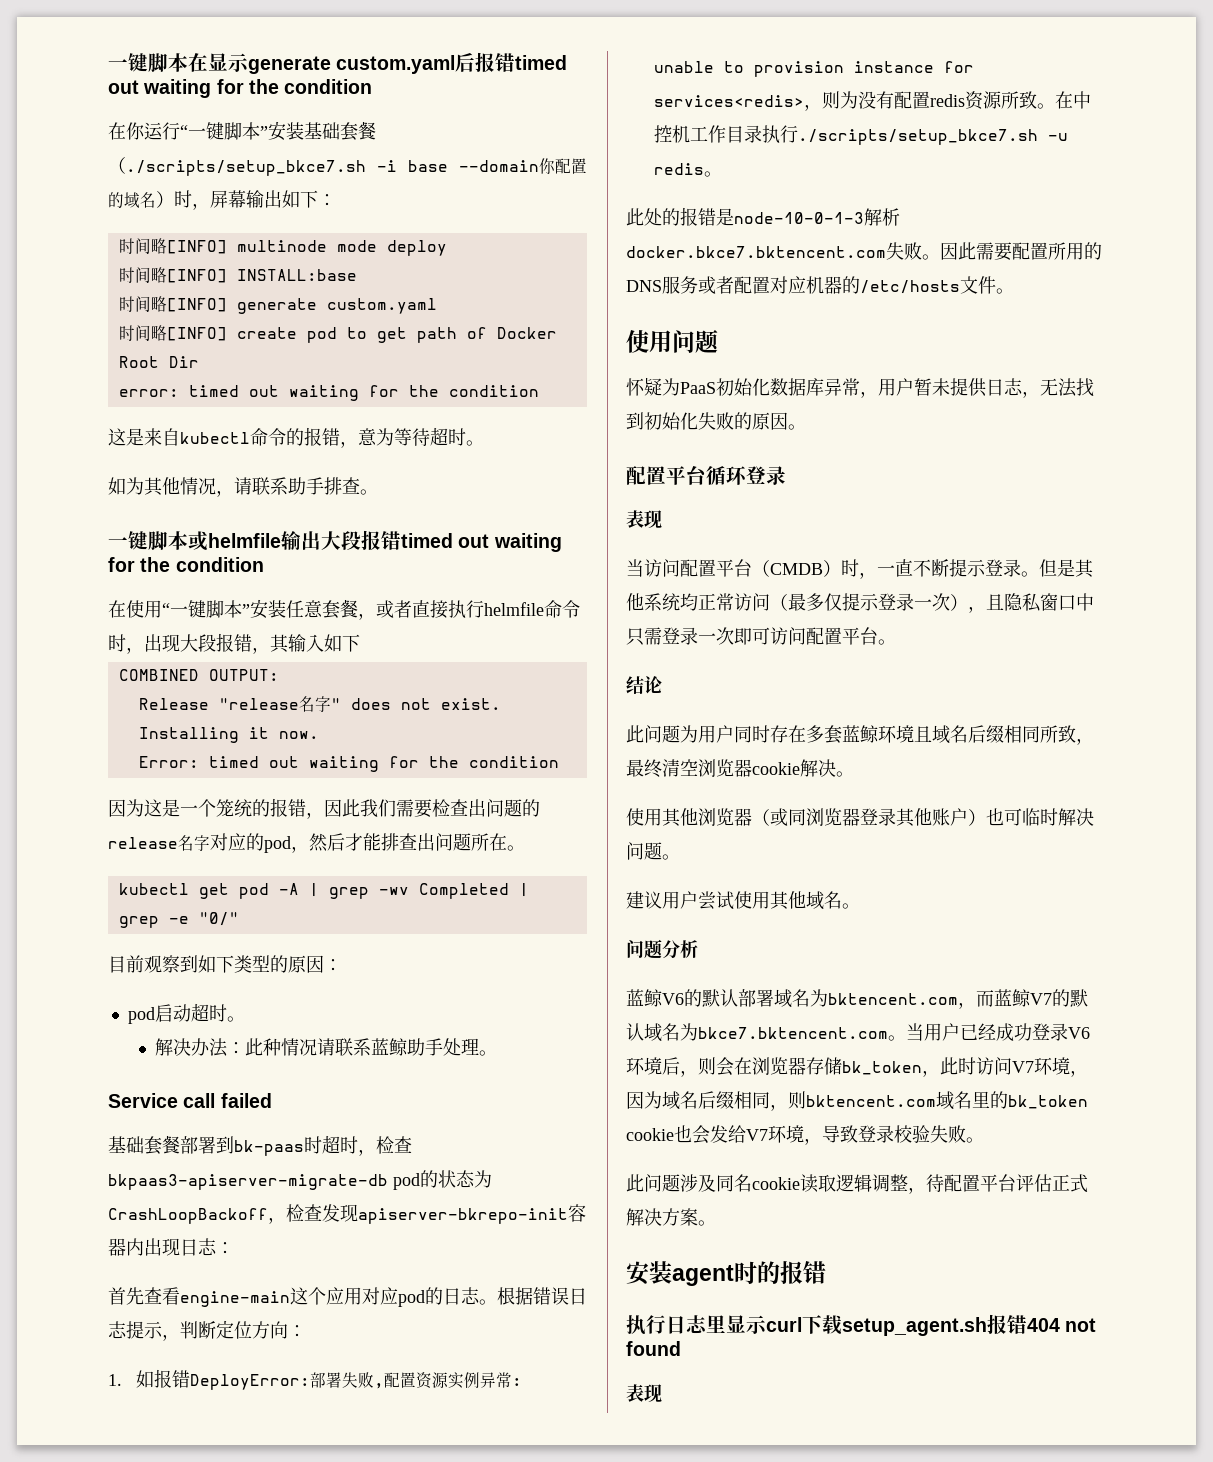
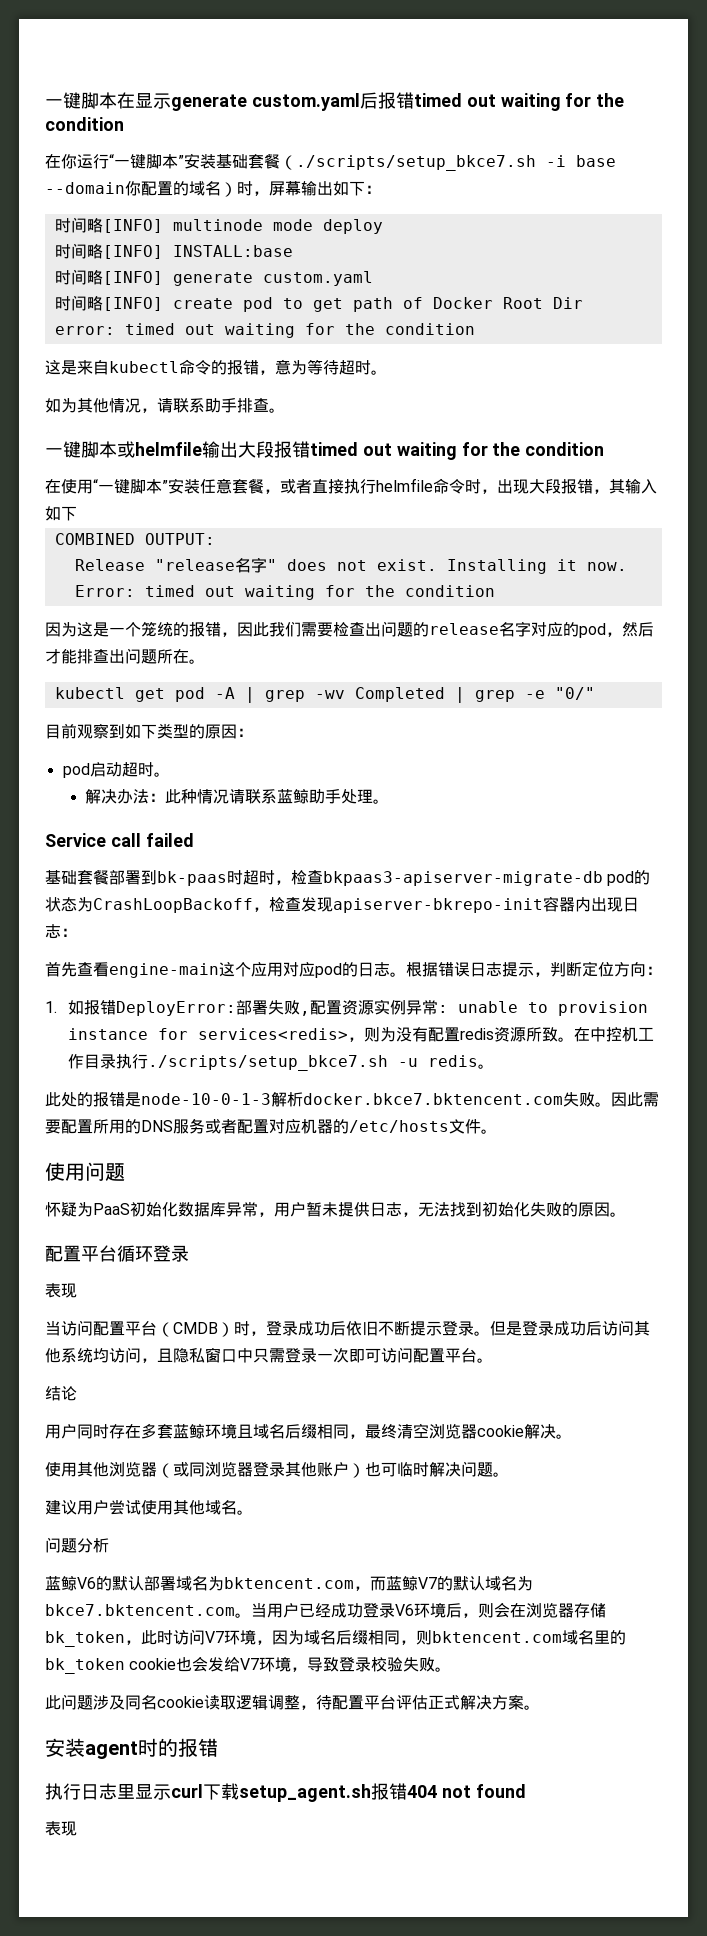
- 当访问配置平台（CMDB）时，一直不断提示登录。
+ 当访问配置平台（CMDB）时，登录成功后依旧不断提示登录。
- 但是其他系统均正常访问（最多仅提示登录一次），且隐私窗口中只需登录一次即可访问配置平台。
+ 但是登录成功后访问其他系统均访问，且隐私窗口中只需登录一次即可访问配置平台。
- 此问题为用户同时存在多套蓝鲸环境且域名后缀相同所致，最终清空浏览器cookie解决。
+ 用户同时存在多套蓝鲸环境且域名后缀相同，最终清空浏览器cookie解决。

